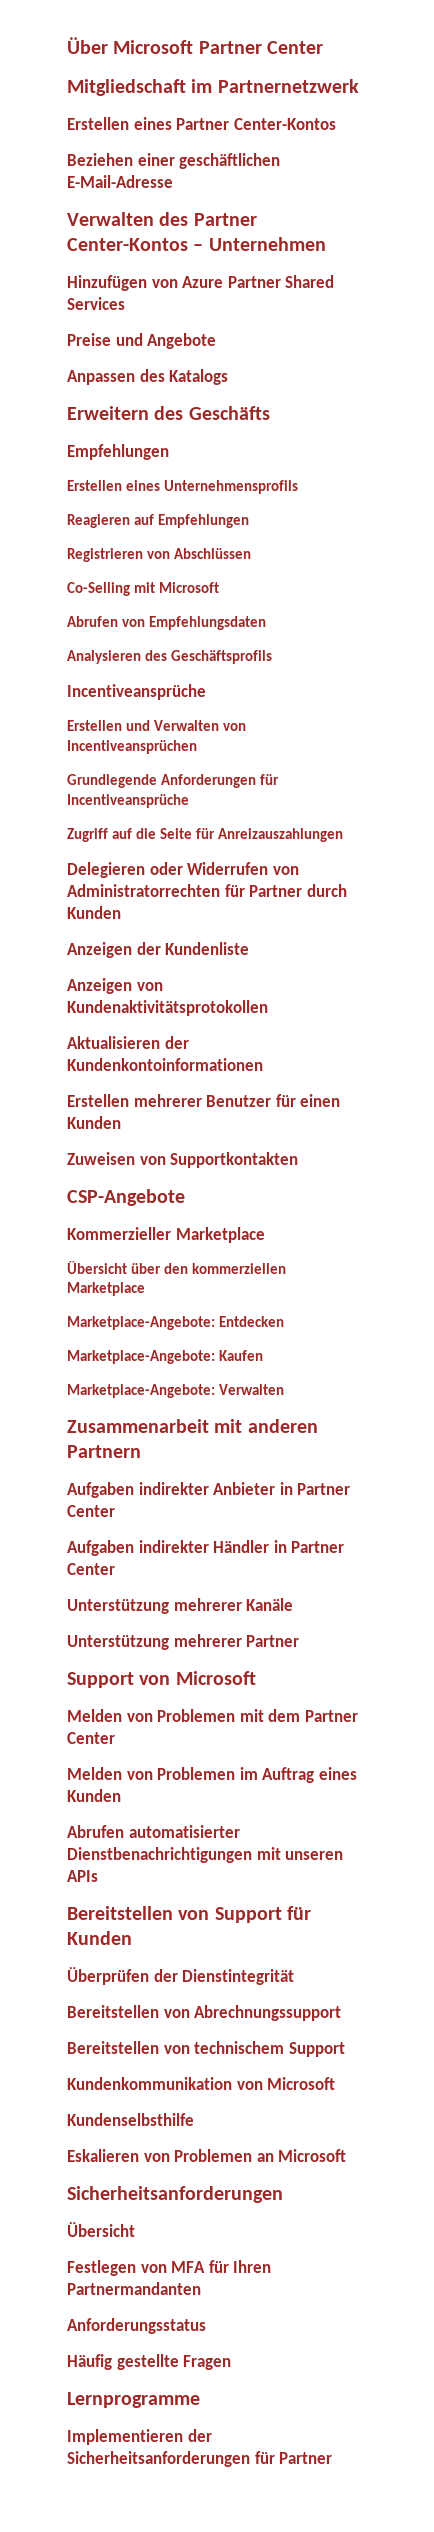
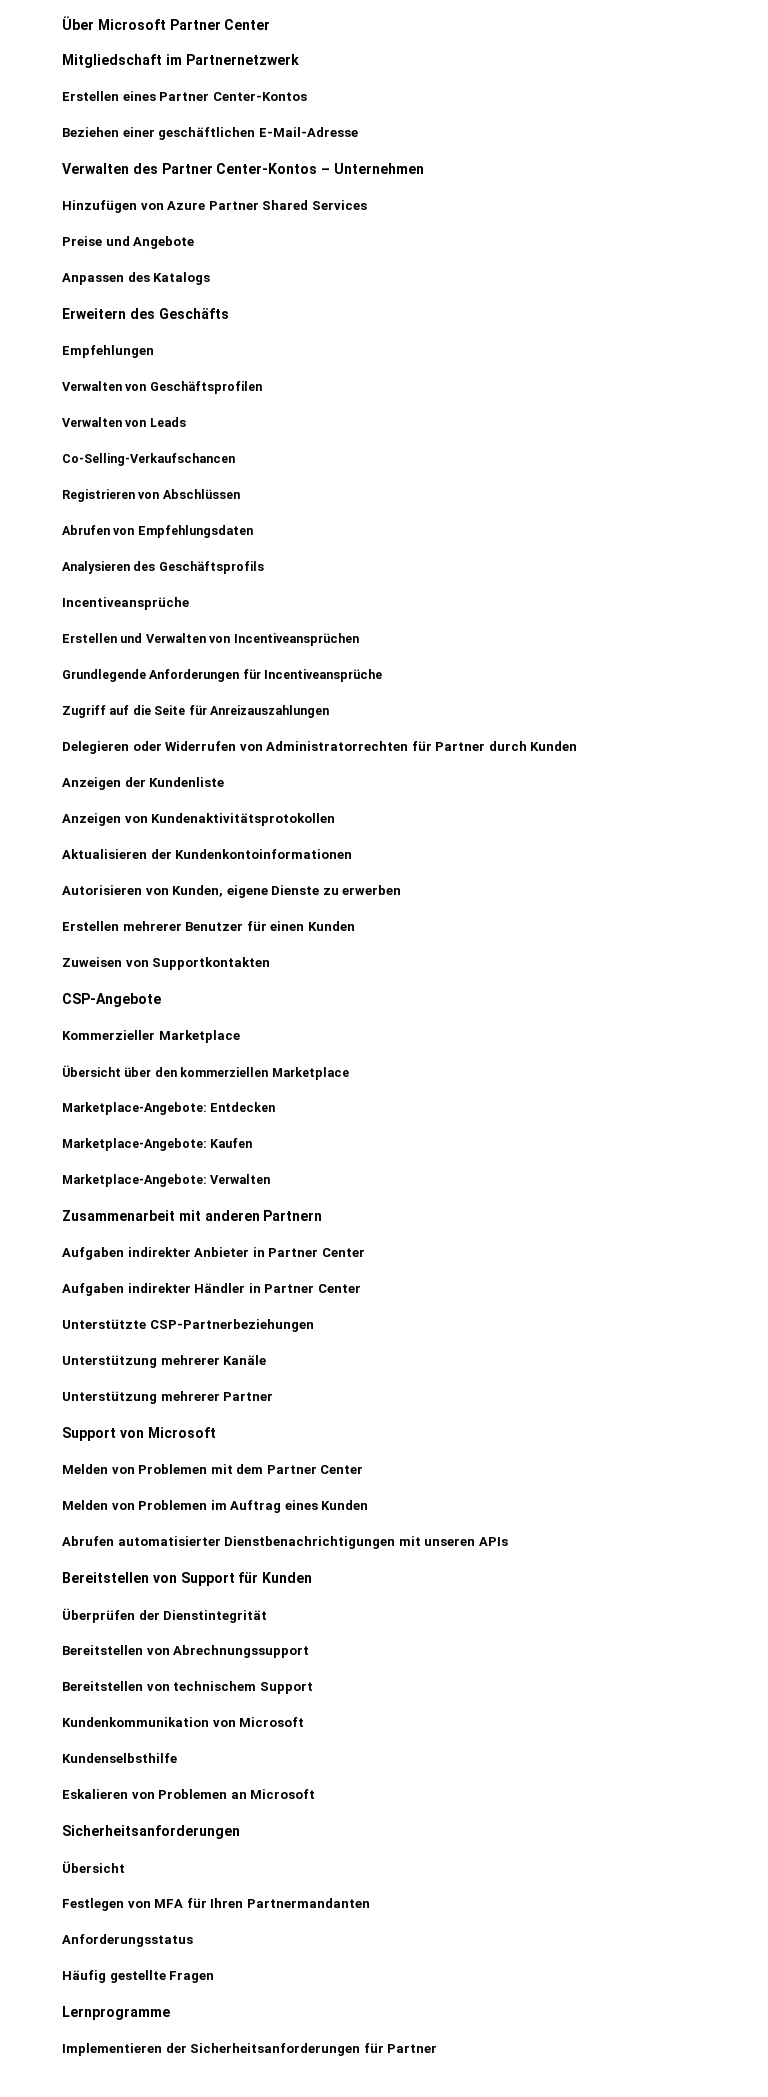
- Erstellen eines Unternehmensprofils
- Reagieren auf Empfehlungen
+ Verwalten von Geschäftsprofilen
+ Verwalten von Leads
+ Co-Selling-Verkaufschancen
- Co-Selling mit Microsoft
+ Autorisieren von Kunden, eigene Dienste zu erwerben
+ Unterstützte CSP-Partnerbeziehungen

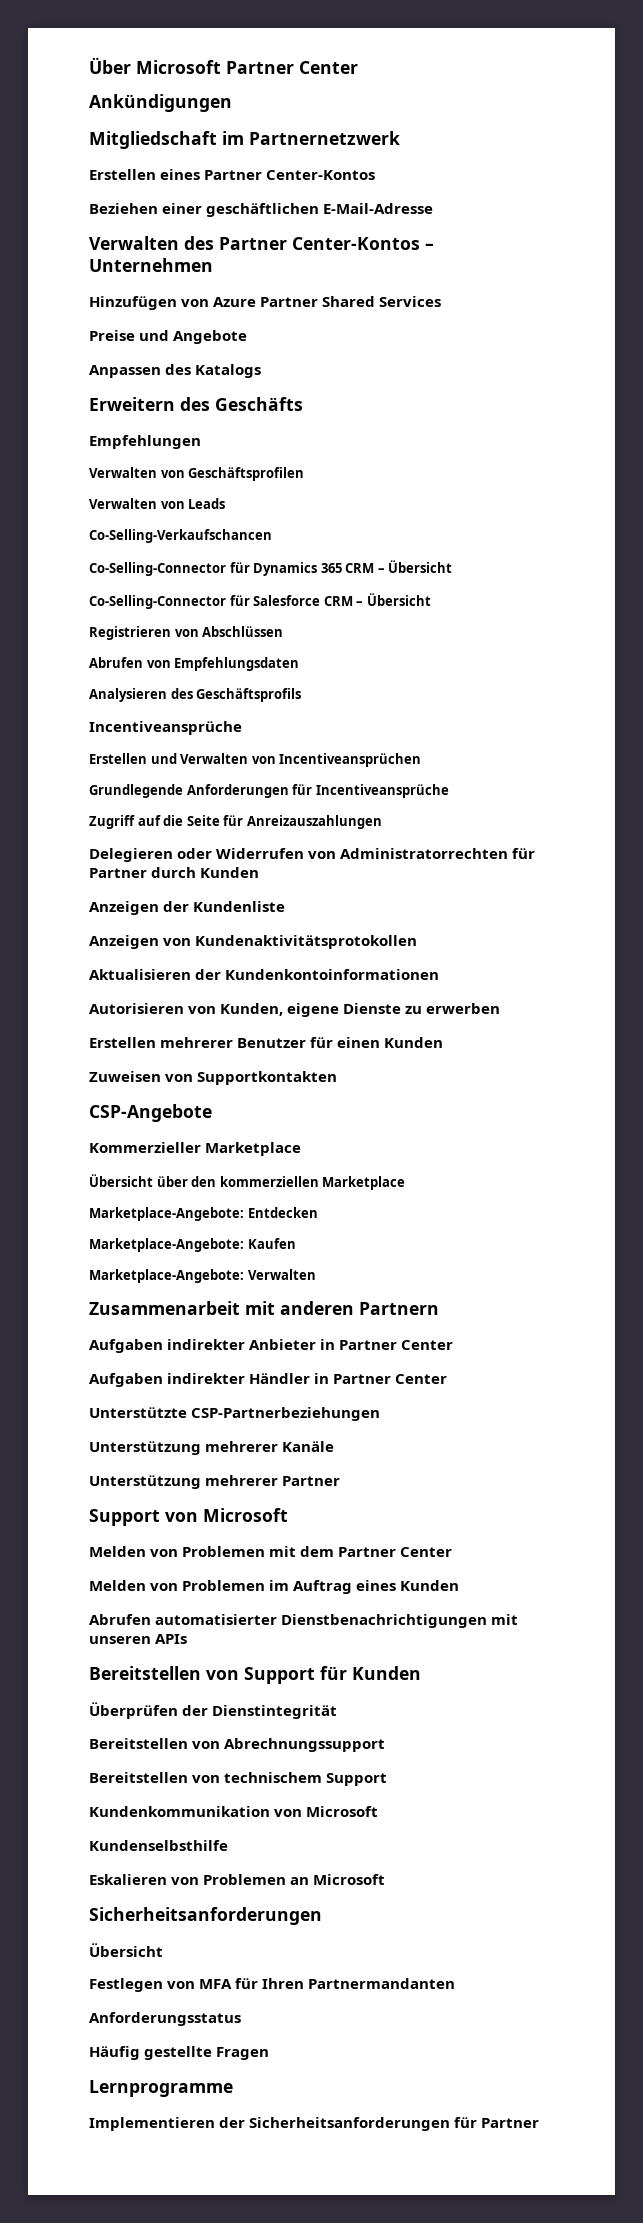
+ Ankündigungen
+ Co-Selling-Connector für Dynamics 365 CRM – Übersicht
+ Co-Selling-Connector für Salesforce CRM – Übersicht

